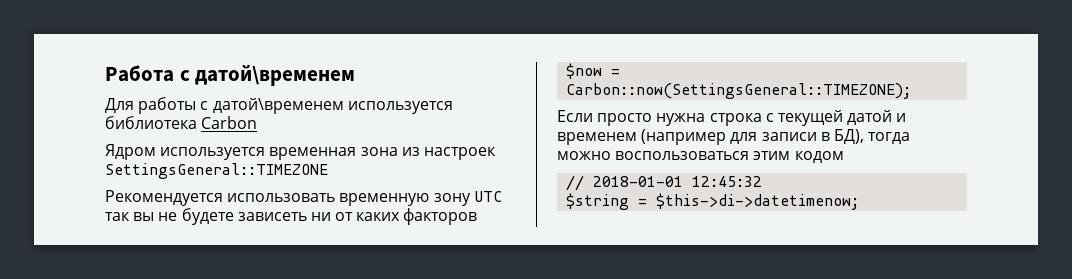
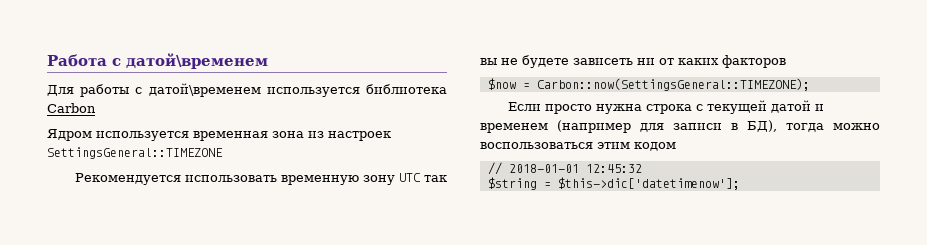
- $string = $this->di->datetimenow;
+ $string = $this->dic['datetimenow'];

